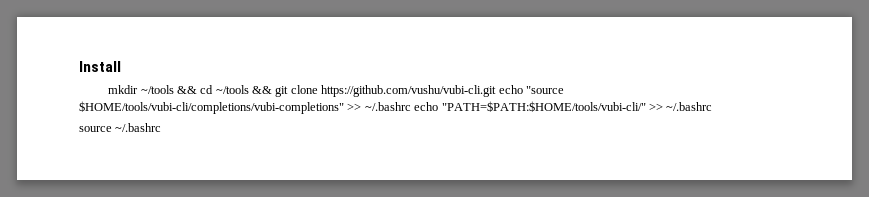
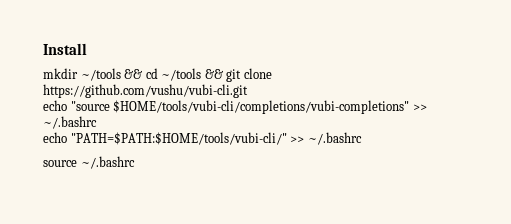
- mkdir ~/tools && cd ~/tools && git clone https://github.com/vushu/vubi-cli.git echo "source $HOME/tools/vubi-cli/completions/vubi-completions" >> ~/.bashrc echo "PATH=$PATH:$HOME/tools/vubi-cli/" >> ~/.bashrc
+ mkdir ~/tools && cd ~/tools && git clone https://github.com/vushu/vubi-cli.git
+ echo "source $HOME/tools/vubi-cli/completions/vubi-completions" >> ~/.bashrc
+ echo "PATH=$PATH:$HOME/tools/vubi-cli/" >> ~/.bashrc

